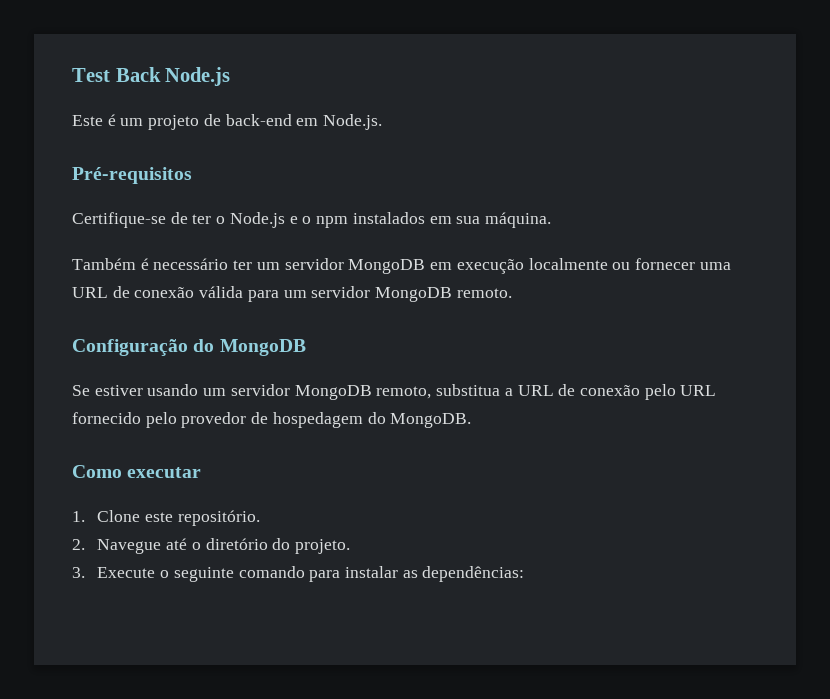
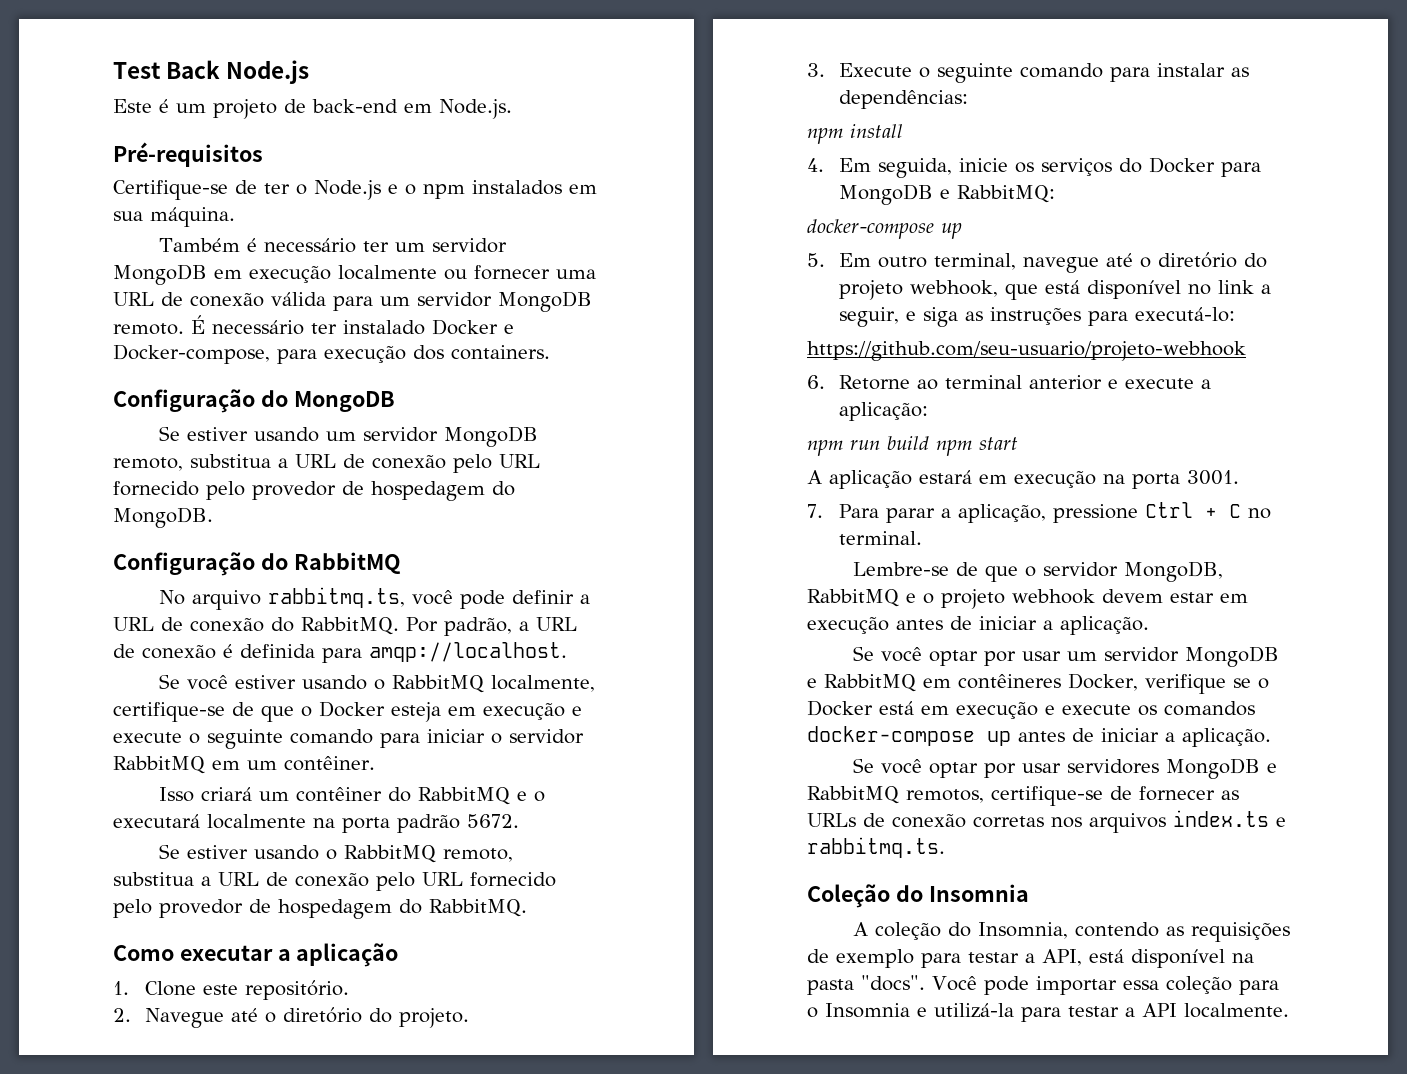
+ É necessário ter instalado Docker e Docker-compose, para execução dos containers.
+ Configuração do RabbitMQ
+ No arquivo rabbitmq.ts, você pode definir a URL de conexão do RabbitMQ. Por padrão, a URL de conexão é definida para amqp://localhost.
+ Se você estiver usando o RabbitMQ localmente, certifique-se de que o Docker esteja em execução e execute o seguinte comando para iniciar o servidor RabbitMQ em um contêiner.
+ Isso criará um contêiner do RabbitMQ e o executará localmente na porta padrão 5672.
+ Se estiver usando o RabbitMQ remoto, substitua a URL de conexão pelo URL fornecido pelo provedor de hospedagem do RabbitMQ.
- Como executar
+ Como executar a aplicação
+ npm install
+ 4. Em seguida, inicie os serviços do Docker para MongoDB e RabbitMQ:
+ docker-compose up
+ 5. Em outro terminal, navegue até o diretório do projeto webhook, que está disponível no link a seguir, e siga as instruções para executá-lo:
+ https://github.com/seu-usuario/projeto-webhook
+ 6. Retorne ao terminal anterior e execute a aplicação:
+ npm run build npm start
+ A aplicação estará em execução na porta 3001.
+ 7. Para parar a aplicação, pressione Ctrl + C no terminal.
+ Lembre-se de que o servidor MongoDB, RabbitMQ e o projeto webhook devem estar em execução antes de iniciar a aplicação.
+ Se você optar por usar um servidor MongoDB e RabbitMQ em contêineres Docker, verifique se o Docker está em execução e execute os comandos docker-compose up antes de iniciar a aplicação.
+ Se você optar por usar servidores MongoDB e RabbitMQ remotos, certifique-se de fornecer as URLs de conexão corretas nos arquivos index.ts e rabbitmq.ts.
+ Coleção do Insomnia
+ A coleção do Insomnia, contendo as requisições de exemplo para testar a API, está disponível na pasta "docs". Você pode importar essa coleção para o Insomnia e utilizá-la para testar a API localmente.

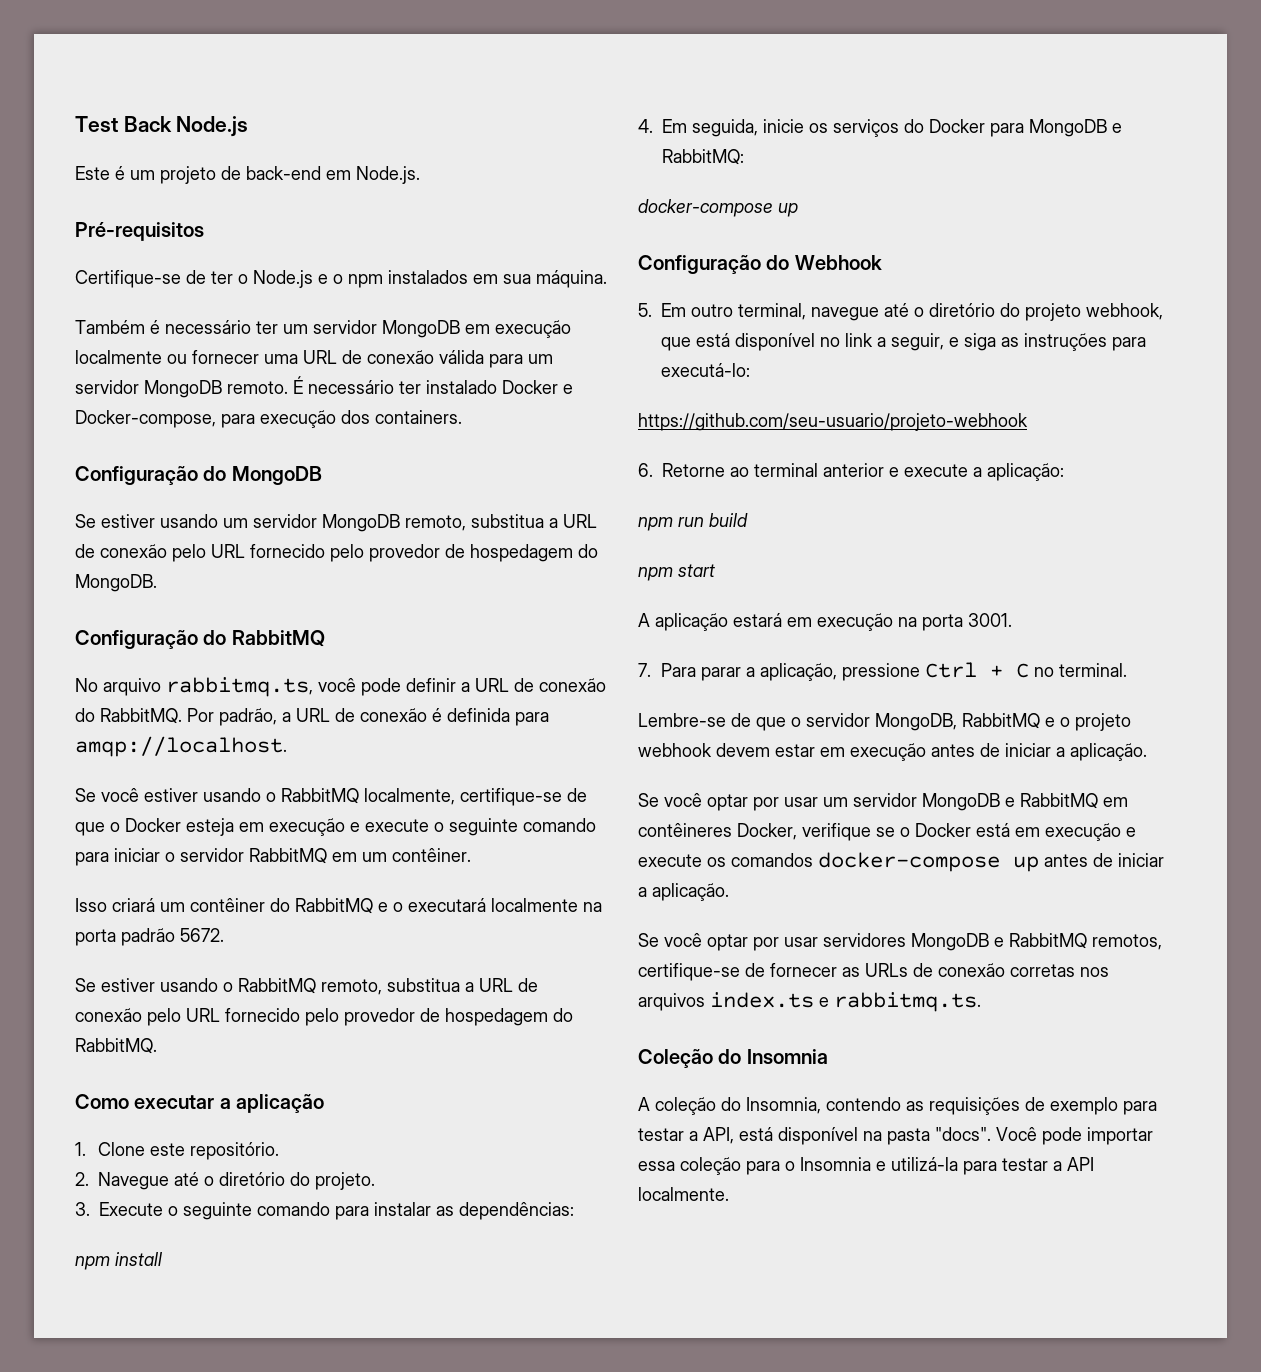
+ Configuração do Webhook
- npm run build npm start
+ npm run build
+ npm start

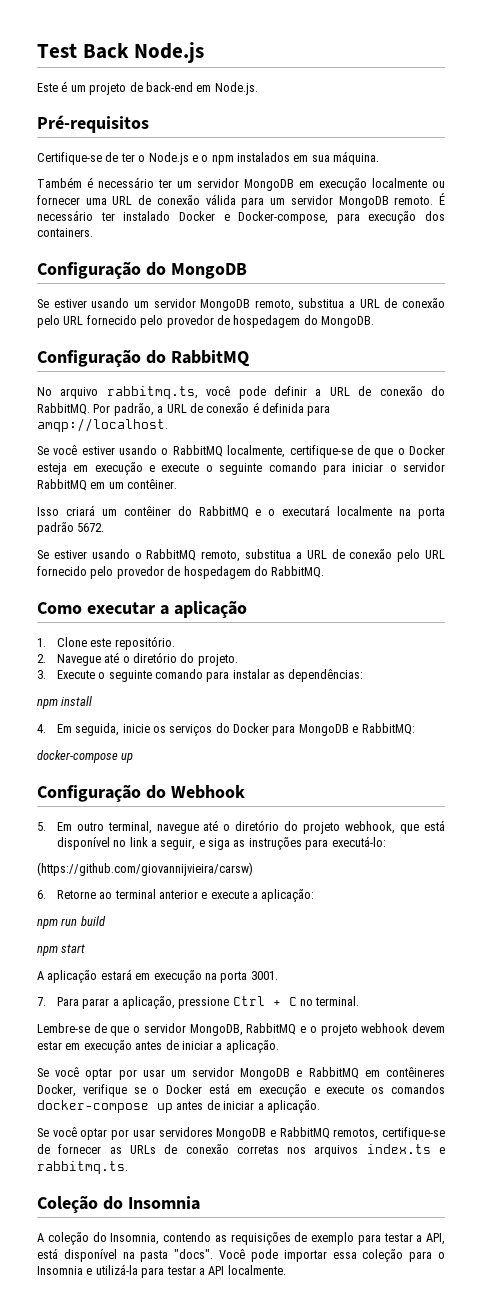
- https://github.com/seu-usuario/projeto-webhook
+ (https://github.com/giovannijvieira/carsw)

